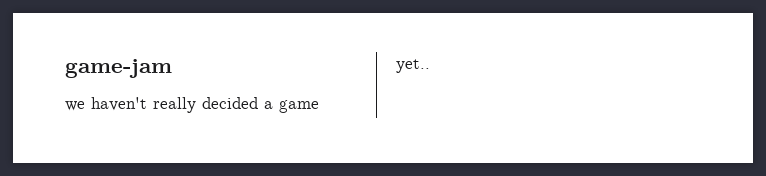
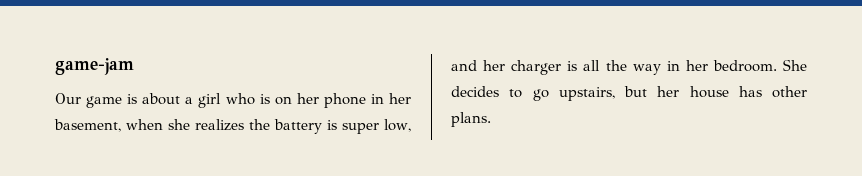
- we haven't really decided a game yet..
+ Our game is about a girl who is on her phone in her basement, when she realizes the battery is super low, and her charger is all the way in her bedroom. She decides to go upstairs, but her house has other plans.

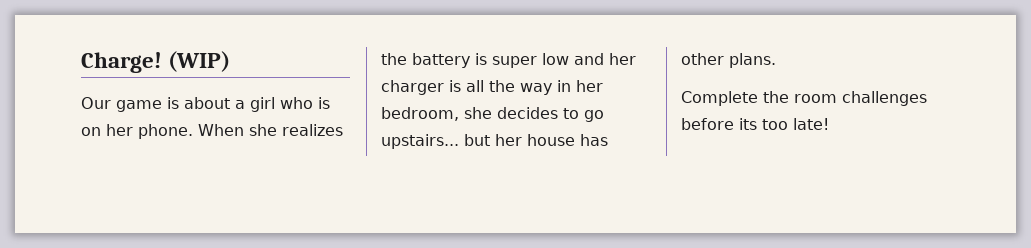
- game-jam
+ Charge! (WIP)
- Our game is about a girl who is on her phone in her basement, when she realizes the battery is super low, and her charger is all the way in her bedroom. She decides to go upstairs, but her house has other plans.
+ Our game is about a girl who is on her phone. When she realizes the battery is super low and her charger is all the way in her bedroom, she decides to go upstairs... but her house has other plans.
+ Complete the room challenges before its too late!

